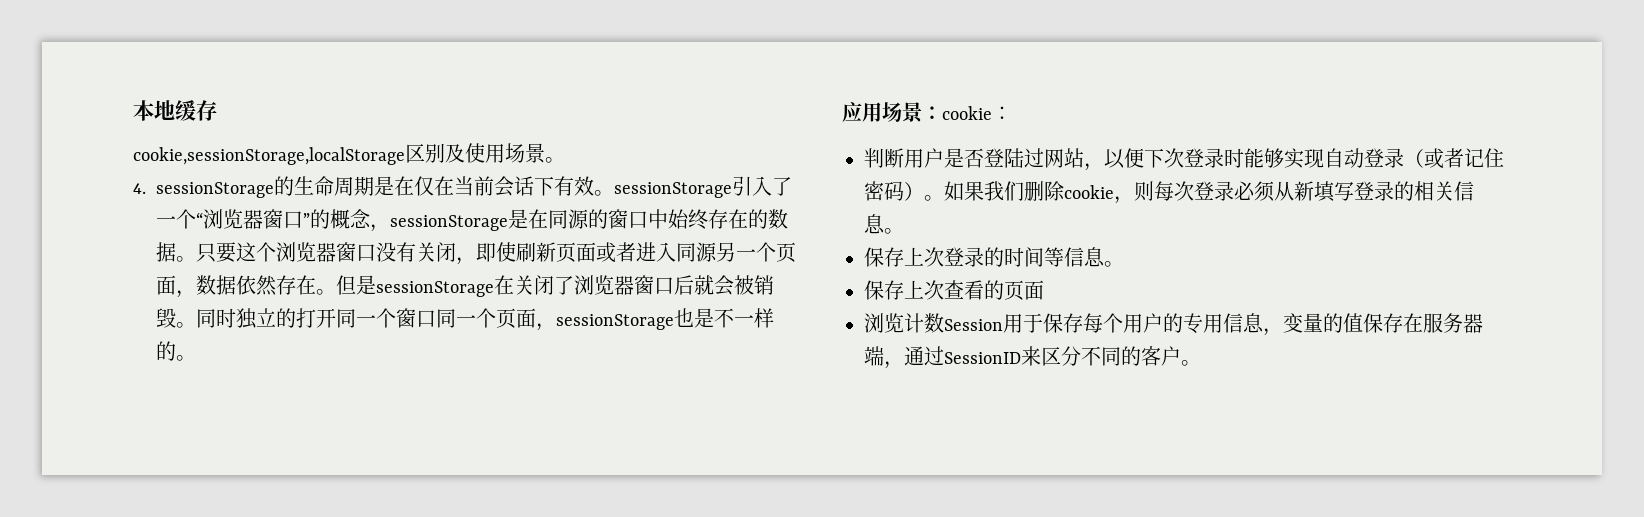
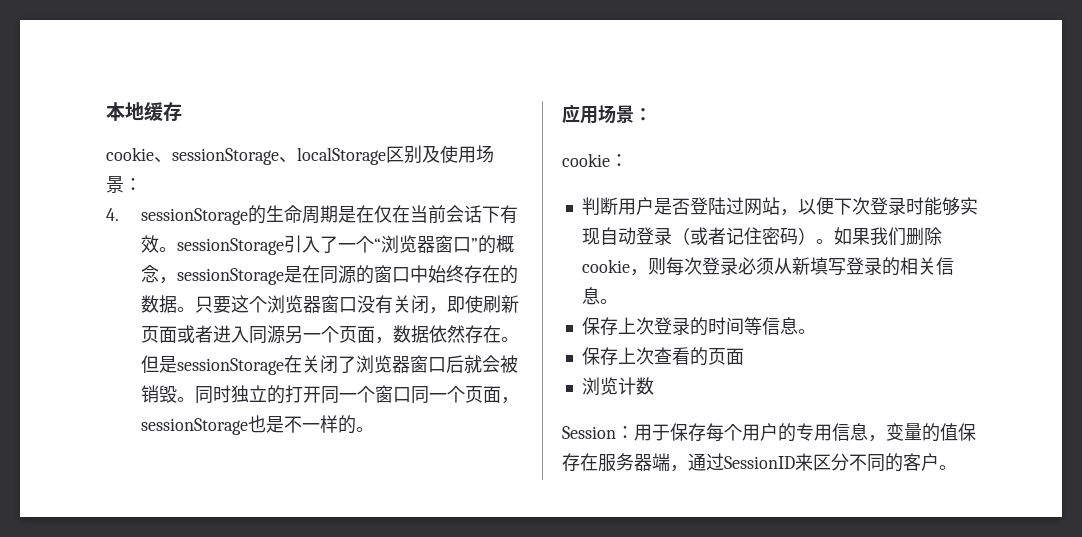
- cookie,sessionStorage,localStorage区别及使用场景。
+ cookie、sessionStorage、localStorage区别及使用场景：
- 应用场景：cookie：
+ 应用场景：
+ cookie：
- 浏览计数Session用于保存每个用户的专用信息，变量的值保存在服务器端，通过SessionID来区分不同的客户。
+ 浏览计数
+ Session：用于保存每个用户的专用信息，变量的值保存在服务器端，通过SessionID来区分不同的客户。

